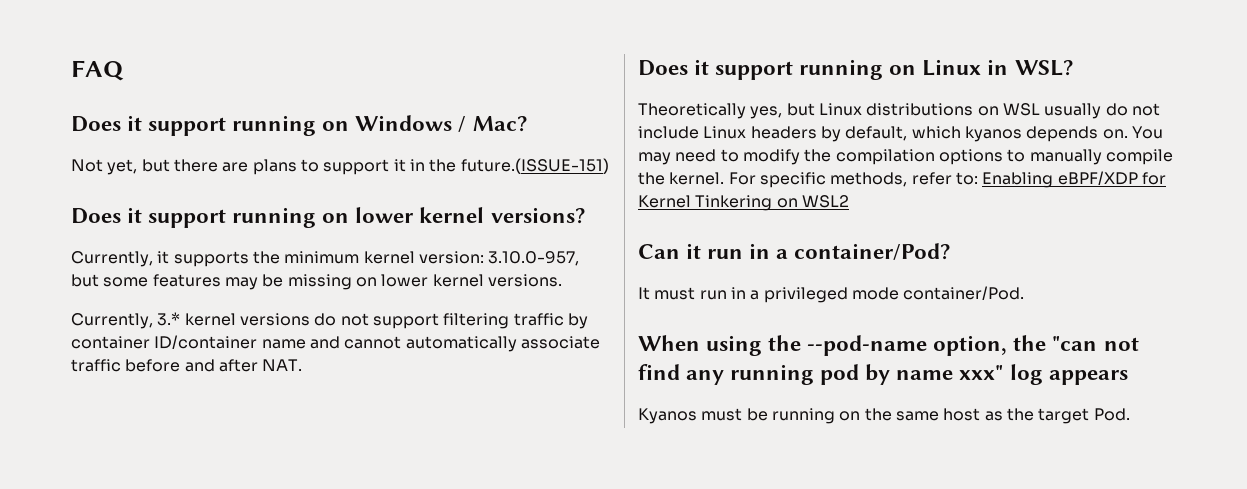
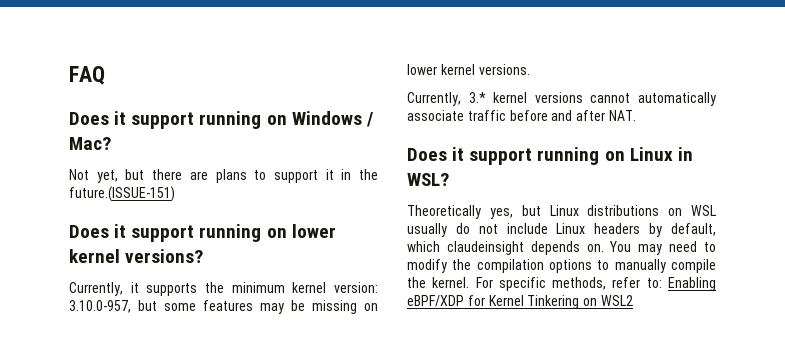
- Currently, 3.* kernel versions do not support filtering traffic by container ID/container name and cannot automatically associate traffic before and after NAT.
+ Currently, 3.* kernel versions cannot automatically associate traffic before and after NAT.
- Theoretically yes, but Linux distributions on WSL usually do not include Linux headers by default, which kyanos depends on.
+ Theoretically yes, but Linux distributions on WSL usually do not include Linux headers by default, which claudeinsight depends on.
- Can it run in a container/Pod?
- It must run in a privileged mode container/Pod.
- When using the --pod-name option, the "can not find any running pod by name xxx" log appears
- Kyanos must be running on the same host as the target Pod.

